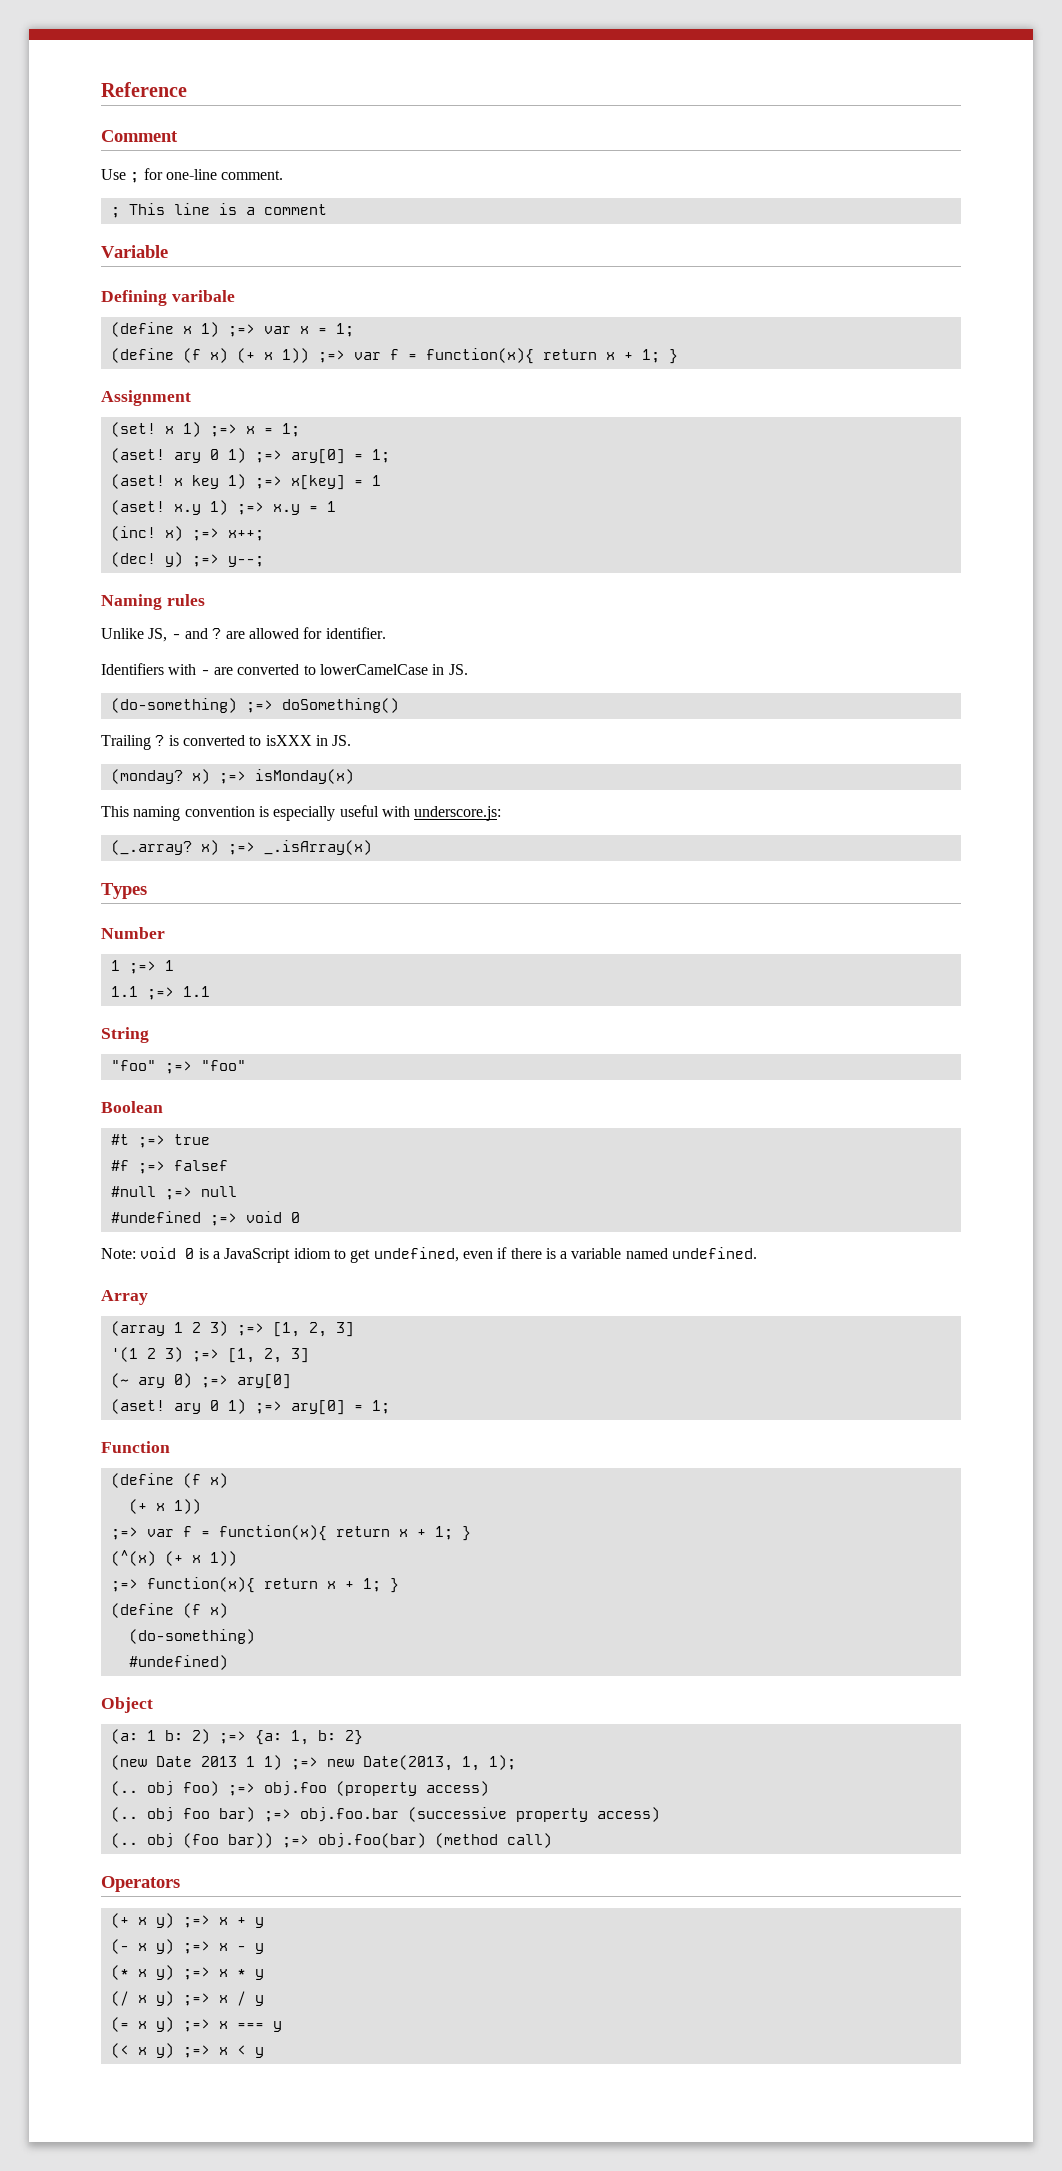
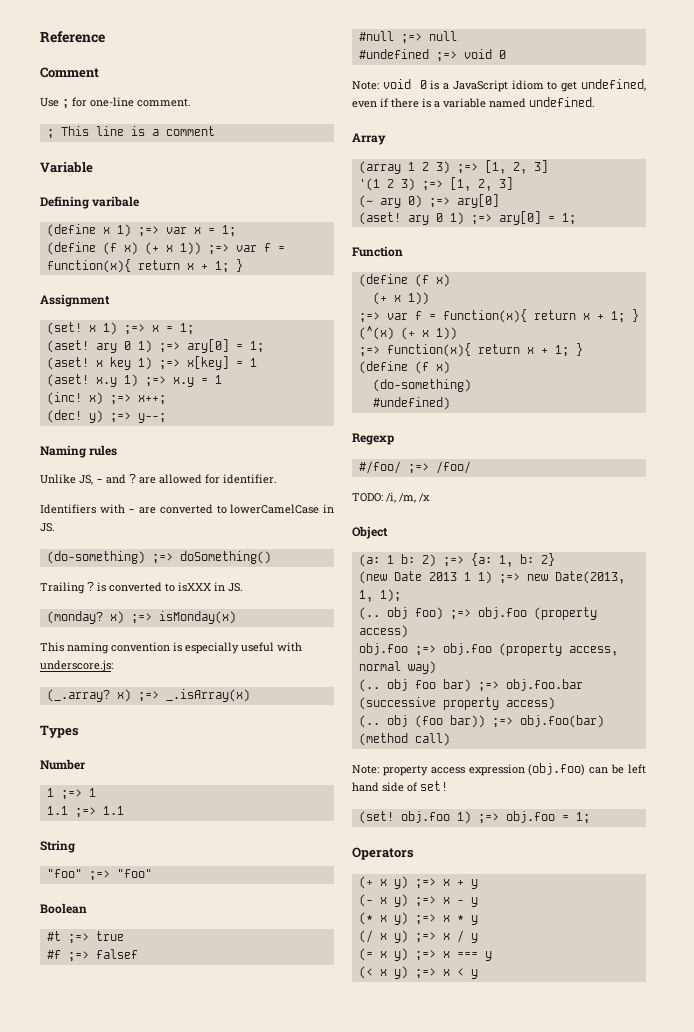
+ Regexp
+ #/foo/ ;=> /foo/
+ TODO: /i, /m, /x
+ obj.foo ;=> obj.foo (property access, normal way)
+ Note: property access expression (obj.foo) can be left hand side of set!
+ (set! obj.foo 1) ;=> obj.foo = 1;

